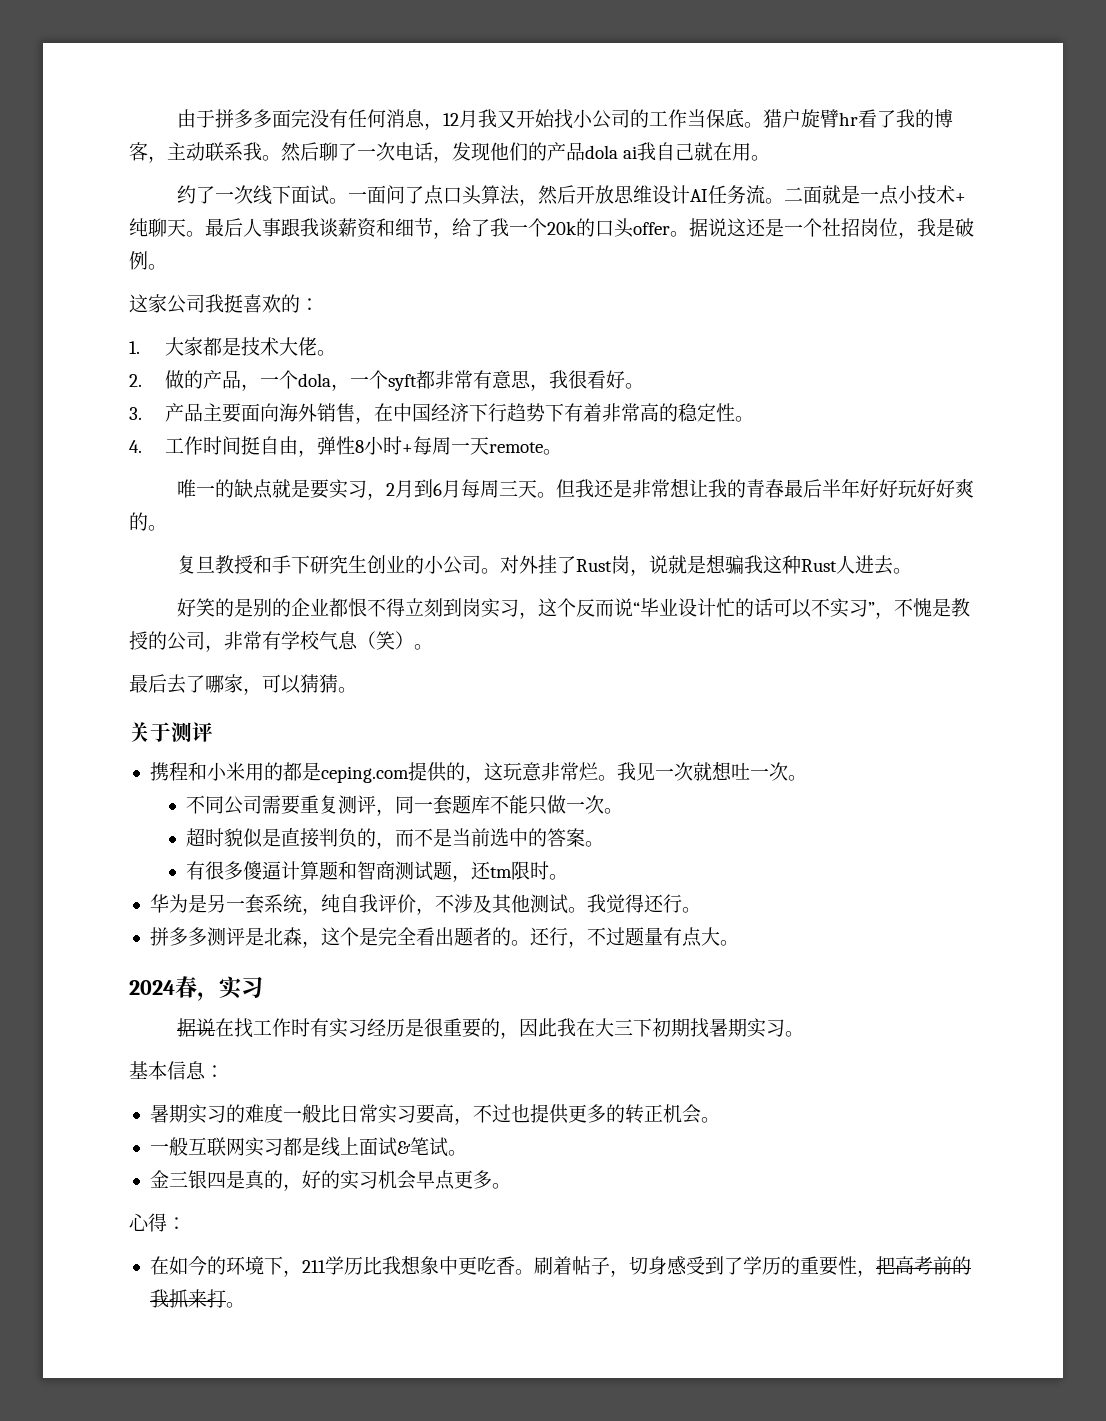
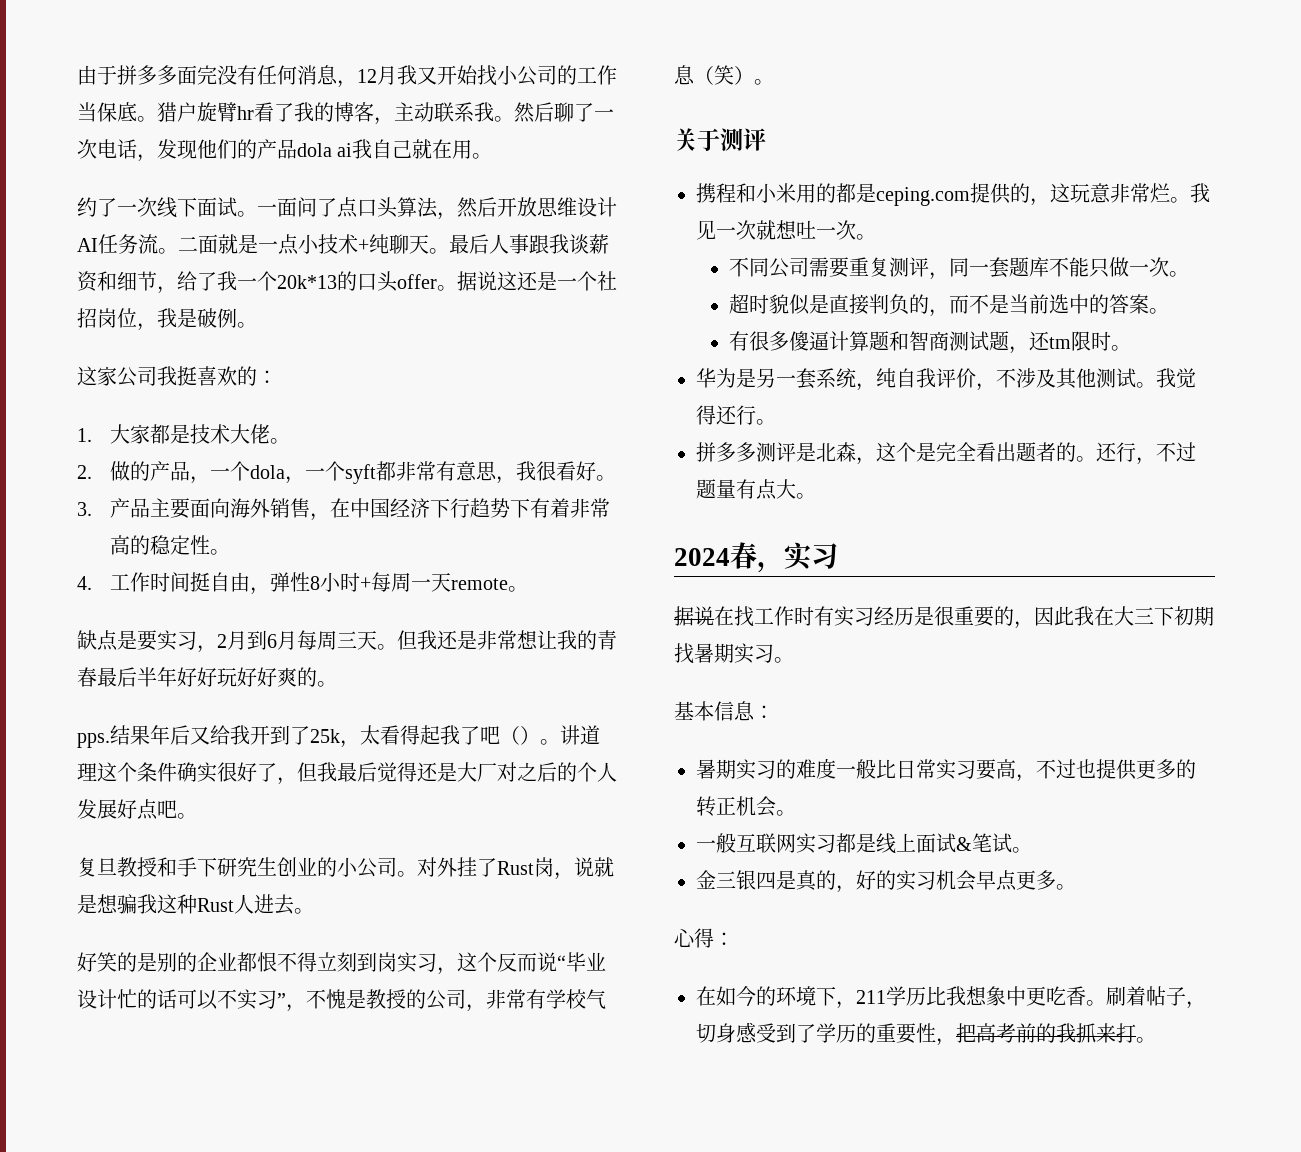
- 最后人事跟我谈薪资和细节，给了我一个20k的口头offer。
+ 最后人事跟我谈薪资和细节，给了我一个20k*13的口头offer。
- 唯一的缺点就是要实习，2月到6月每周三天。
+ 缺点是要实习，2月到6月每周三天。
+ pps.结果年后又给我开到了25k，太看得起我了吧（）。讲道理这个条件确实很好了，但我最后觉得还是大厂对之后的个人发展好点吧。
- 最后去了哪家，可以猜猜。

